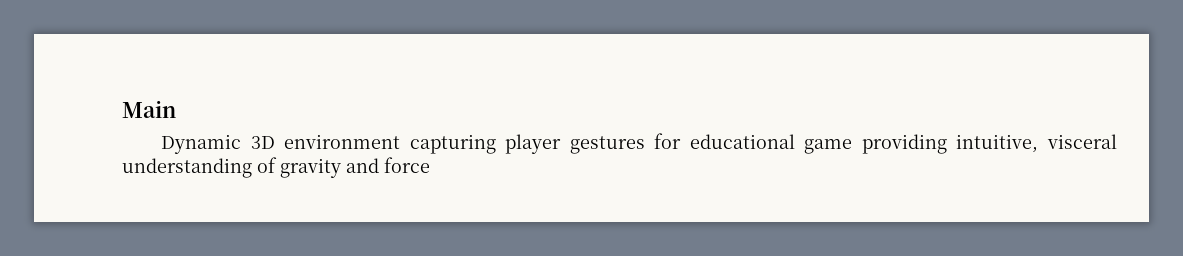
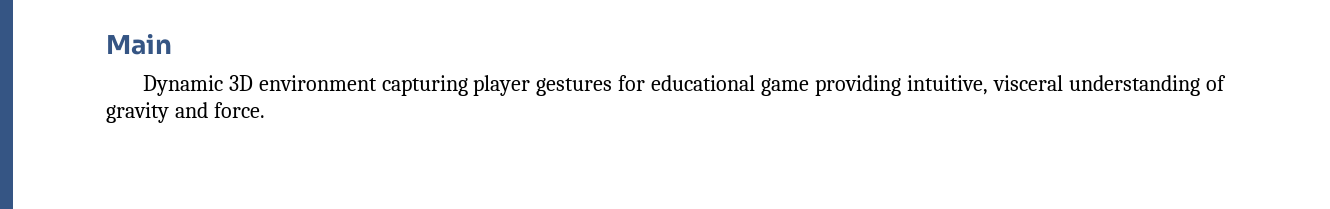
- Dynamic 3D environment capturing player gestures for educational game providing intuitive, visceral understanding of gravity and force
+ Dynamic 3D environment capturing player gestures for educational game providing intuitive, visceral understanding of gravity and force.

